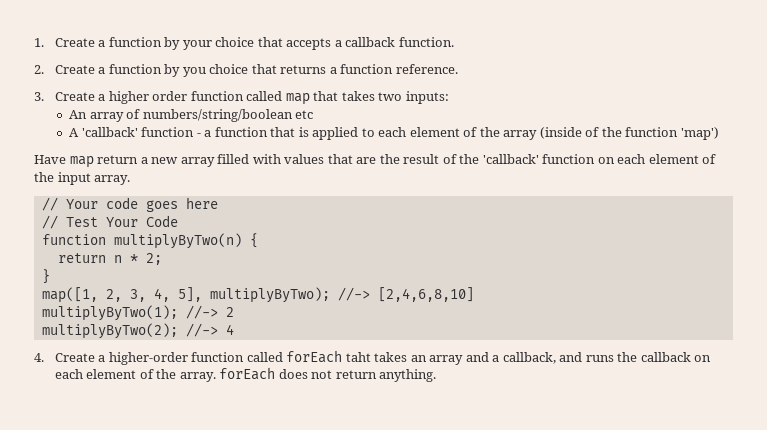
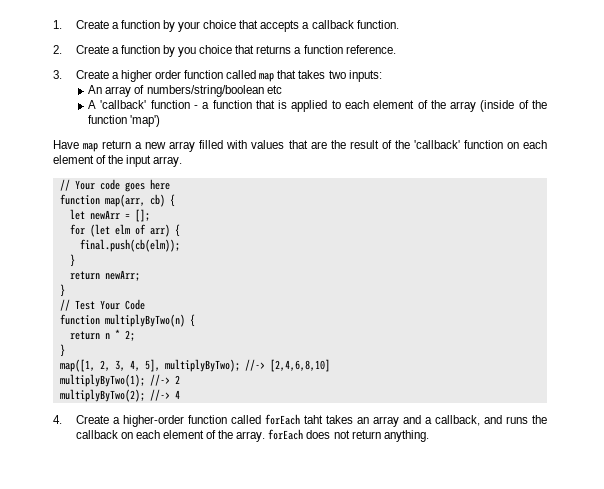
+ function map(arr, cb) {
+ let newArr = [];
+ for (let elm of arr) {
+ final.push(cb(elm));
+ }
+ return newArr;
+ }

